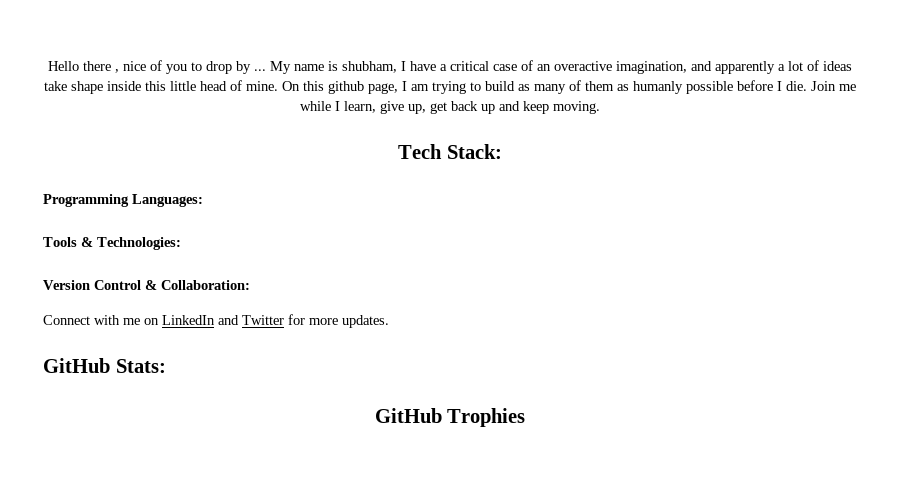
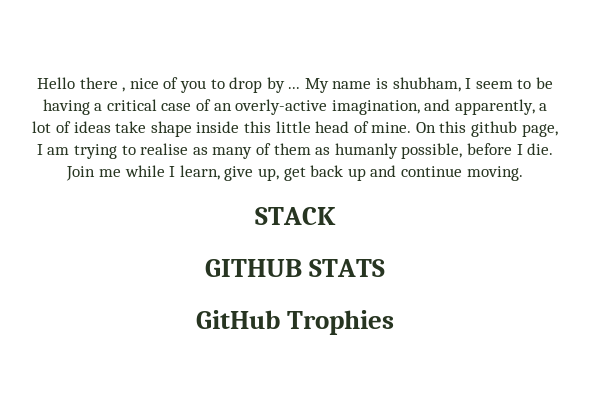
- My name is shubham, I have a critical case of an overactive imagination, and apparently a lot of ideas take shape inside this little head of mine.
+ My name is shubham, I seem to be having a critical case of an overly-active imagination, and apparently, a lot of ideas take shape inside this little head of mine.
- On this github page, I am trying to build as many of them as humanly possible before I die.
+ On this github page, I am trying to realise as many of them as humanly possible, before I die.
- Join me while I learn, give up, get back up and keep moving.
+ Join me while I learn, give up, get back up and continue moving.
- Tech Stack:
- Programming Languages:
- Tools & Technologies:
- Version Control & Collaboration:
- Connect with me on LinkedIn and Twitter for more updates.
- GitHub Stats:
+ STACK
+ GITHUB STATS

